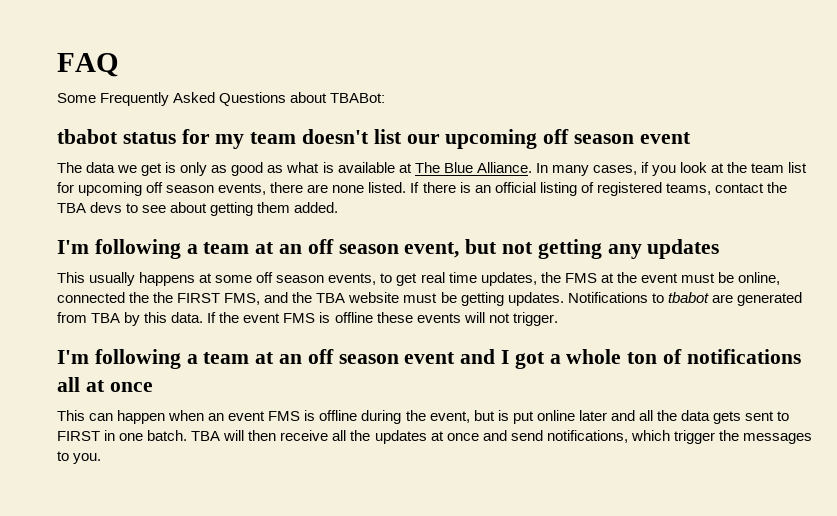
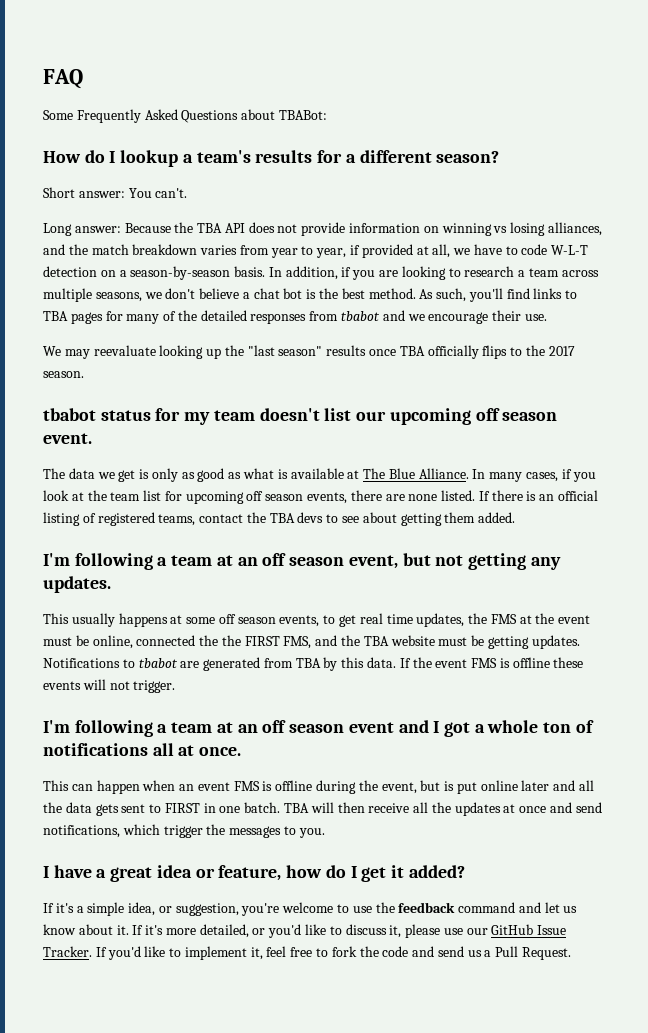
+ How do I lookup a team's results for a different season?
+ Short answer: You can't.
+ Long answer: Because the TBA API does not provide information on winning vs losing alliances, and the match breakdown varies from year to year, if provided at all, we have to code W-L-T detection on a season-by-season basis. In addition, if you are looking to research a team across multiple seasons, we don't believe a chat bot is the best method. As such, you'll find links to TBA pages for many of the detailed responses from tbabot and we encourage their use.
+ We may reevaluate looking up the "last season" results once TBA officially flips to the 2017 season.
- tbabot status for my team doesn't list our upcoming off season event
+ tbabot status for my team doesn't list our upcoming off season event.
- I'm following a team at an off season event, but not getting any updates
+ I'm following a team at an off season event, but not getting any updates.
- I'm following a team at an off season event and I got a whole ton of notifications all at once
+ I'm following a team at an off season event and I got a whole ton of notifications all at once.
+ I have a great idea or feature, how do I get it added?
+ If it's a simple idea, or suggestion, you're welcome to use the feedback command and let us know about it. If it's more detailed, or you'd like to discuss it, please use our GitHub Issue Tracker. If you'd like to implement it, feel free to fork the code and send us a Pull Request.

